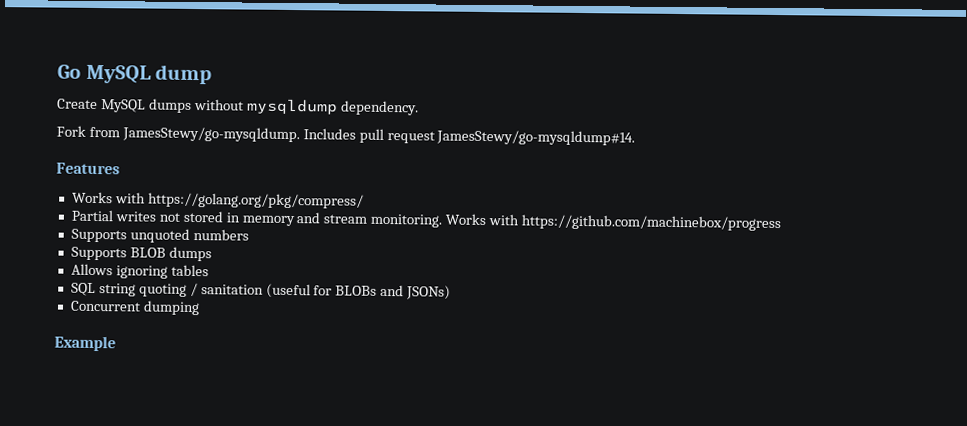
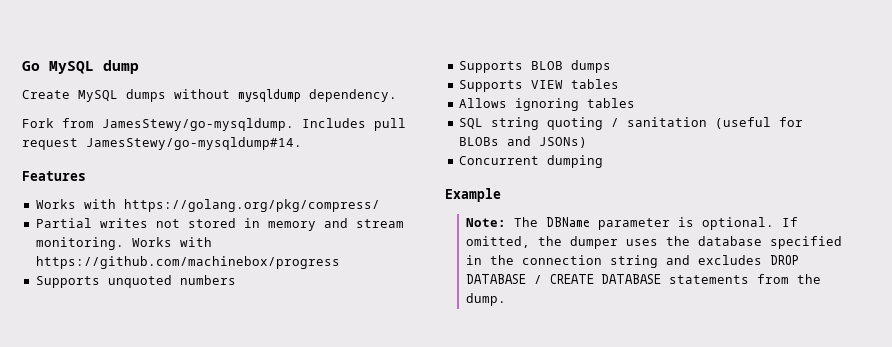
+ Supports VIEW tables
+ Note: The DBName parameter is optional. If omitted, the dumper uses the database specified in the connection string and excludes DROP DATABASE / CREATE DATABASE statements from the dump.

